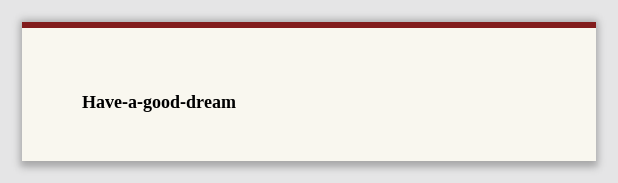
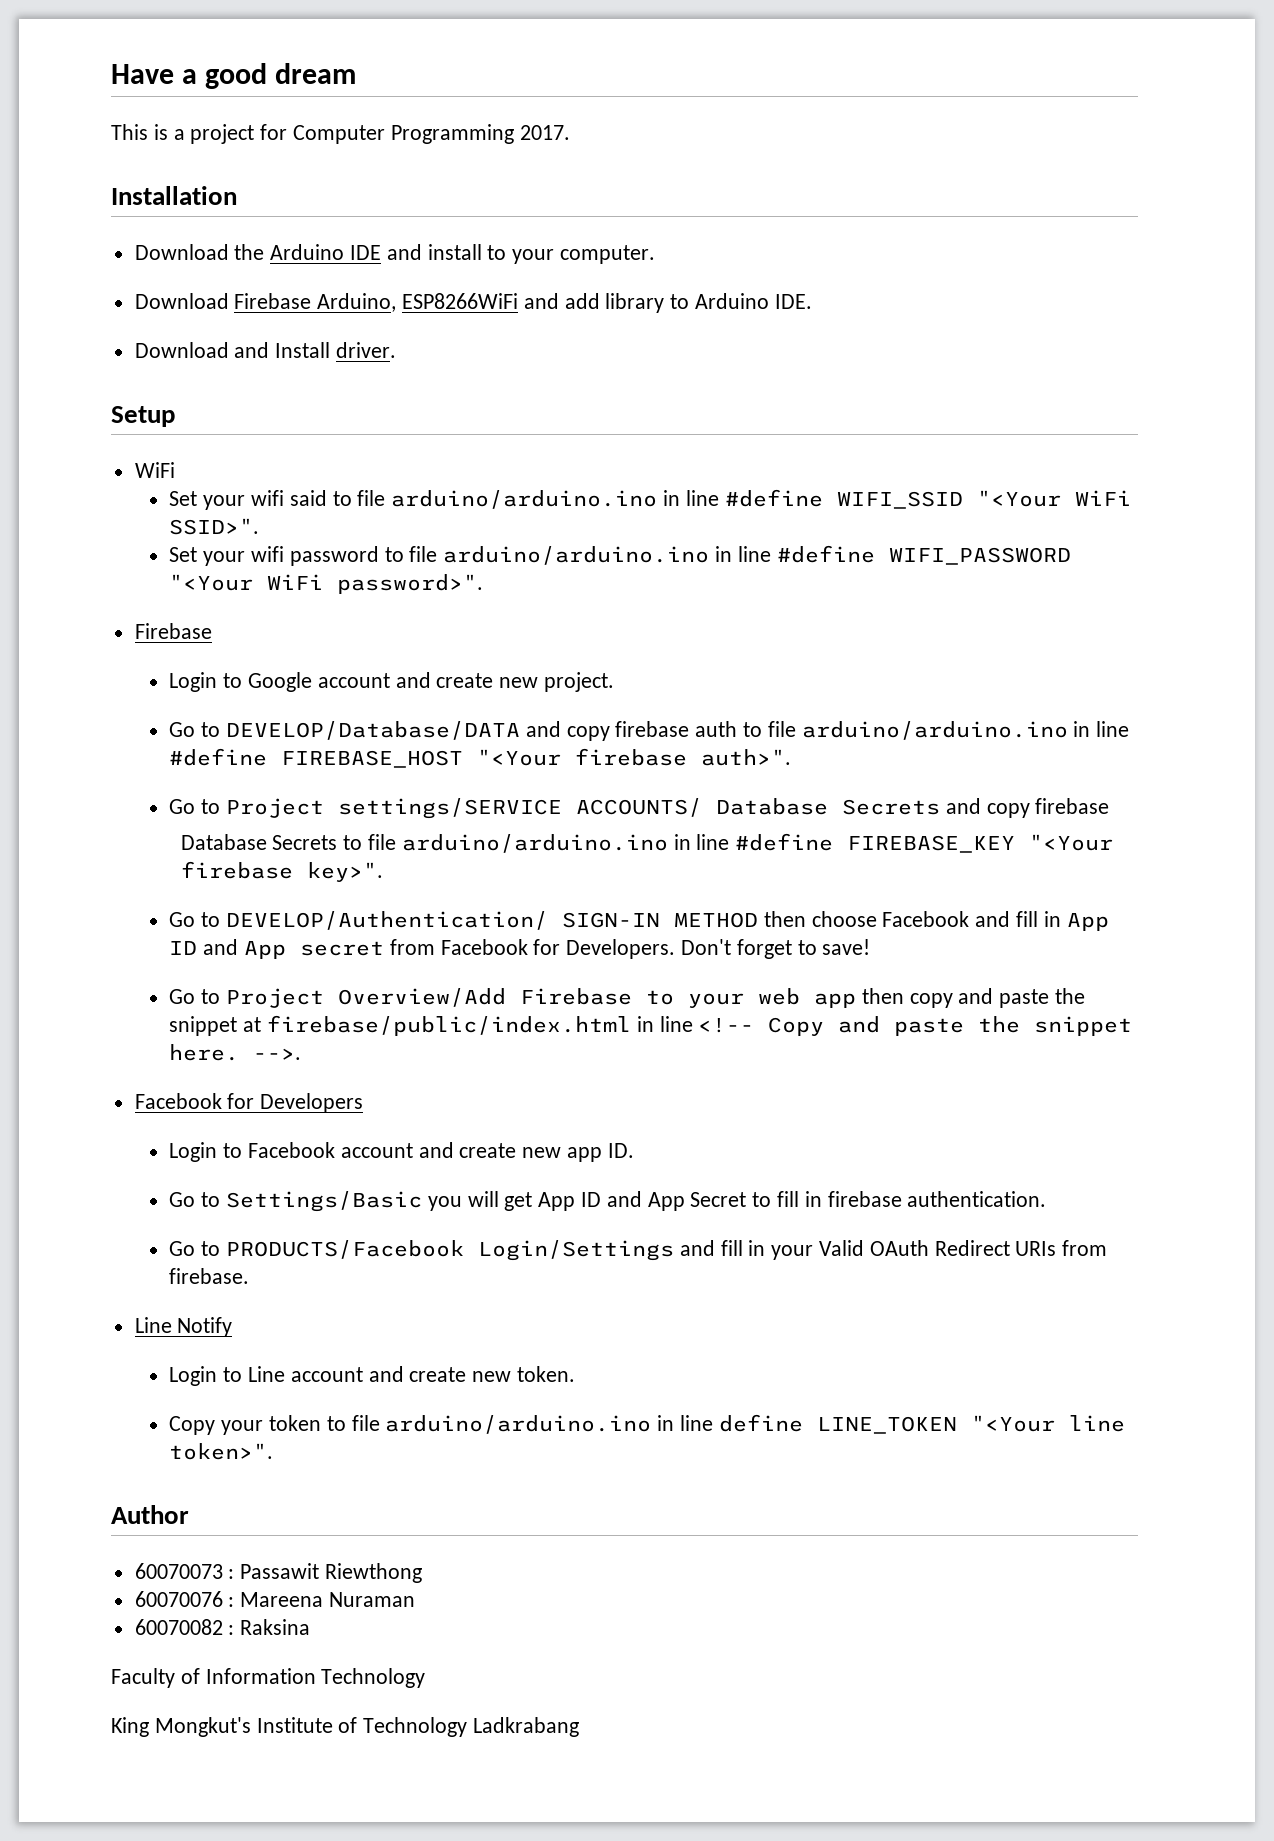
- Have-a-good-dream
+ Have a good dream
+ This is a project for Computer Programming 2017.
+ Installation
+ Download the Arduino IDE and install to your computer.
+ Download Firebase Arduino, ESP8266WiFi and add library to Arduino IDE.
+ Download and Install driver.
+ Setup
+ WiFi
+ Set your wifi said to file arduino/arduino.ino in line #define WIFI_SSID "<Your WiFi SSID>".
+ Set your wifi password to file arduino/arduino.ino in line #define WIFI_PASSWORD "<Your WiFi password>".
+ Firebase
+ Login to Google account and create new project.
+ Go to DEVELOP/Database/DATA and copy firebase auth to file arduino/arduino.ino in line #define FIREBASE_HOST "<Your firebase auth>".
+ Go to Project settings/SERVICE ACCOUNTS/ Database Secrets and copy firebase
+ Database Secrets to file arduino/arduino.ino in line #define FIREBASE_KEY "<Your firebase key>".
+ Go to DEVELOP/Authentication/ SIGN-IN METHOD then choose Facebook and fill in App ID and App secret from Facebook for Developers. Don't forget to save!
+ Go to Project Overview/Add Firebase to your web app then copy and paste the snippet at firebase/public/index.html in line <!-- Copy and paste the snippet here. -->.
+ Facebook for Developers
+ Login to Facebook account and create new app ID.
+ Go to Settings/Basic you will get App ID and App Secret to fill in firebase authentication.
+ Go to PRODUCTS/Facebook Login/Settings and fill in your Valid OAuth Redirect URIs from firebase.
+ Line Notify
+ Login to Line account and create new token.
+ Copy your token to file arduino/arduino.ino in line define LINE_TOKEN "<Your line token>".
+ Author
+ 60070073 : Passawit Riewthong
+ 60070076 : Mareena Nuraman
+ 60070082 : Raksina
+ Faculty of Information Technology
+ King Mongkut's Institute of Technology Ladkrabang

